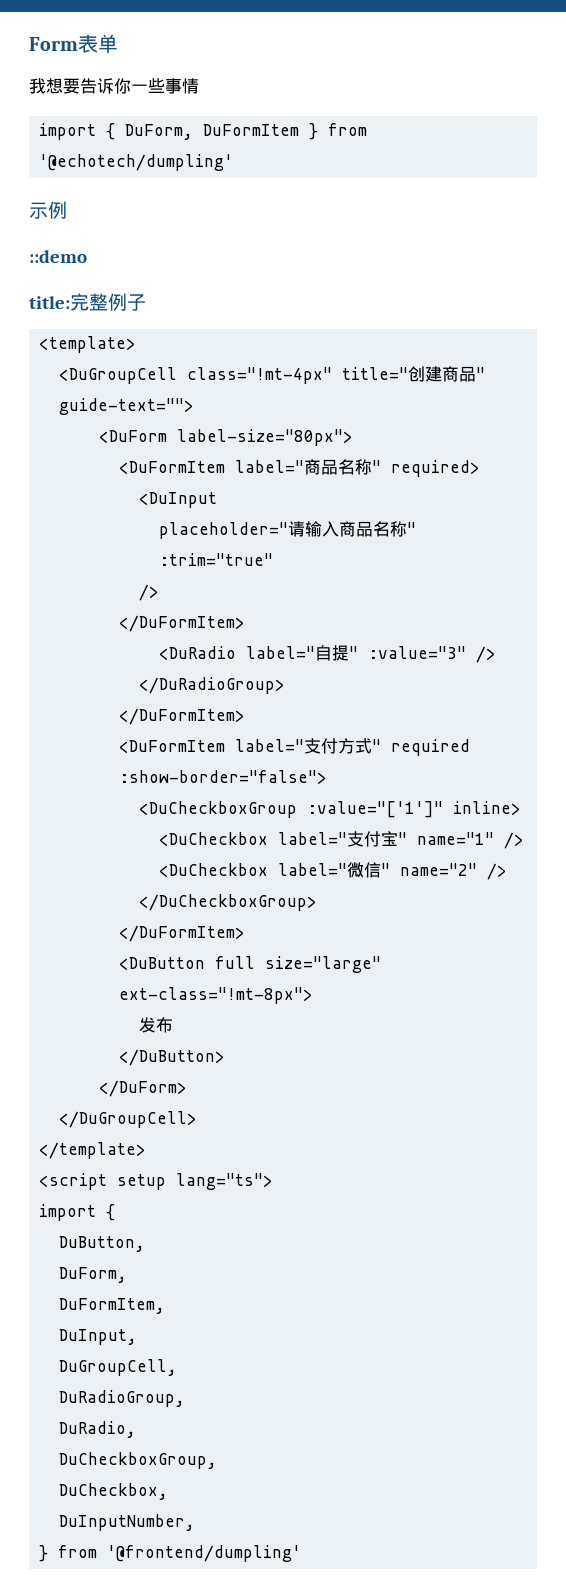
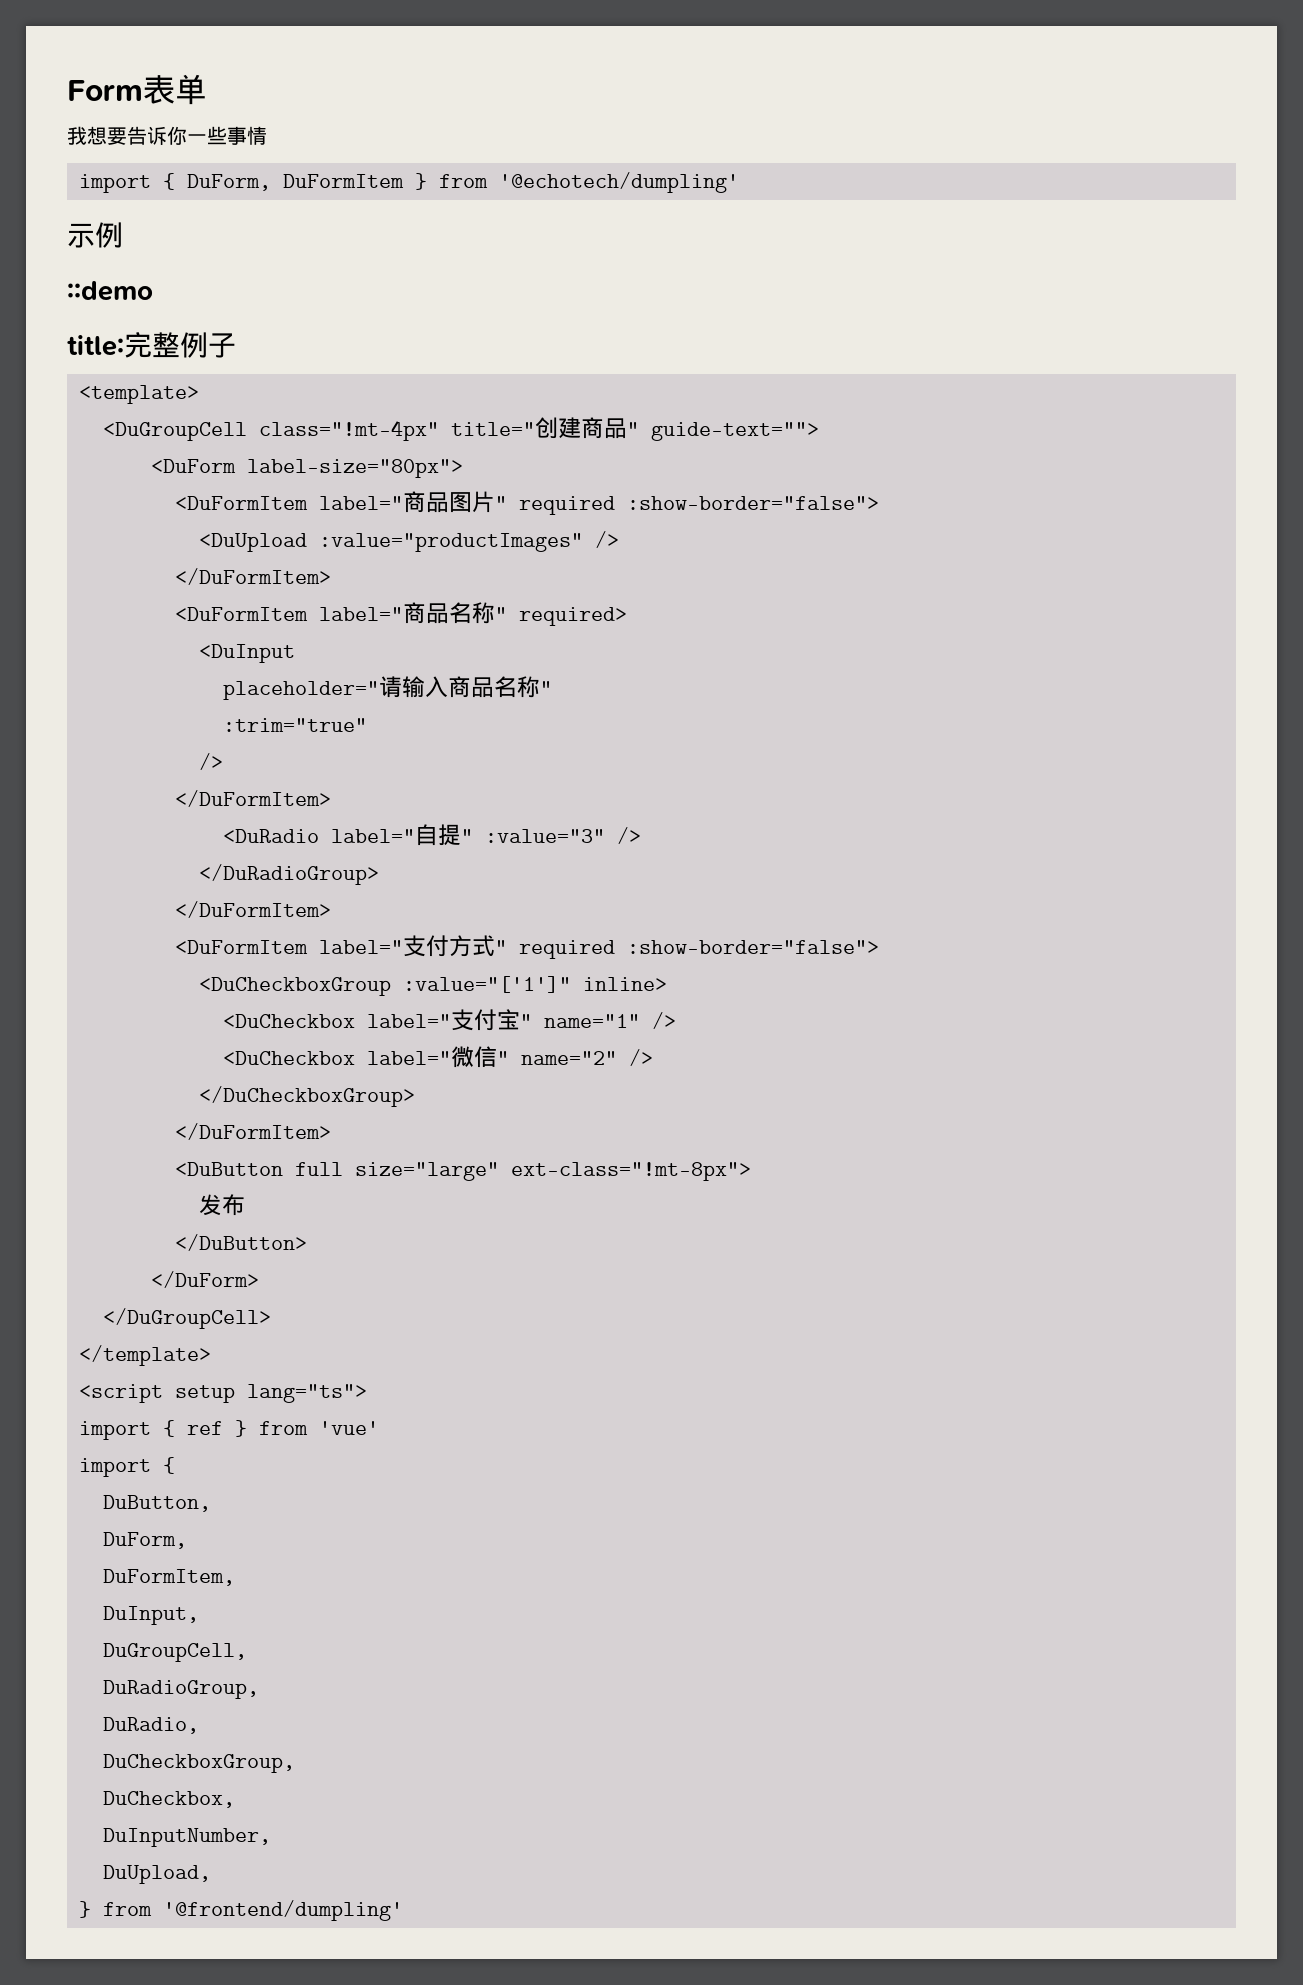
+ <DuFormItem label="商品图片" required :show-border="false">
+ <DuUpload :value="productImages" />
+ </DuFormItem>
+ import { ref } from 'vue'
+ DuUpload,

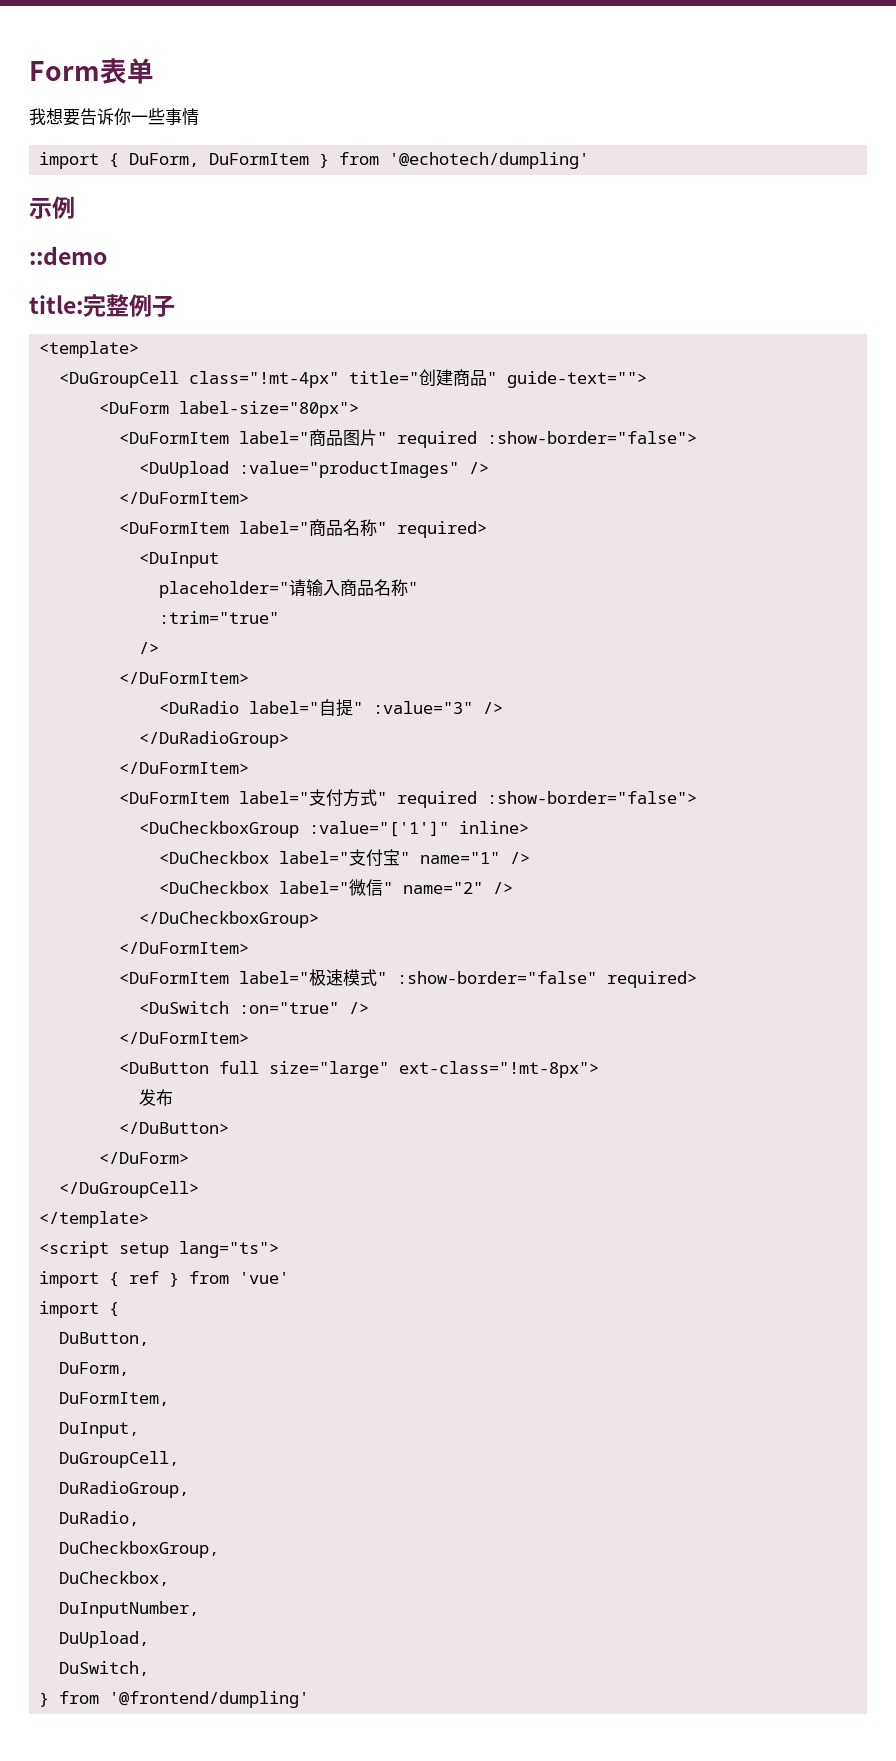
+ <DuFormItem label="极速模式" :show-border="false" required>
+ <DuSwitch :on="true" />
+ </DuFormItem>
+ DuSwitch,

